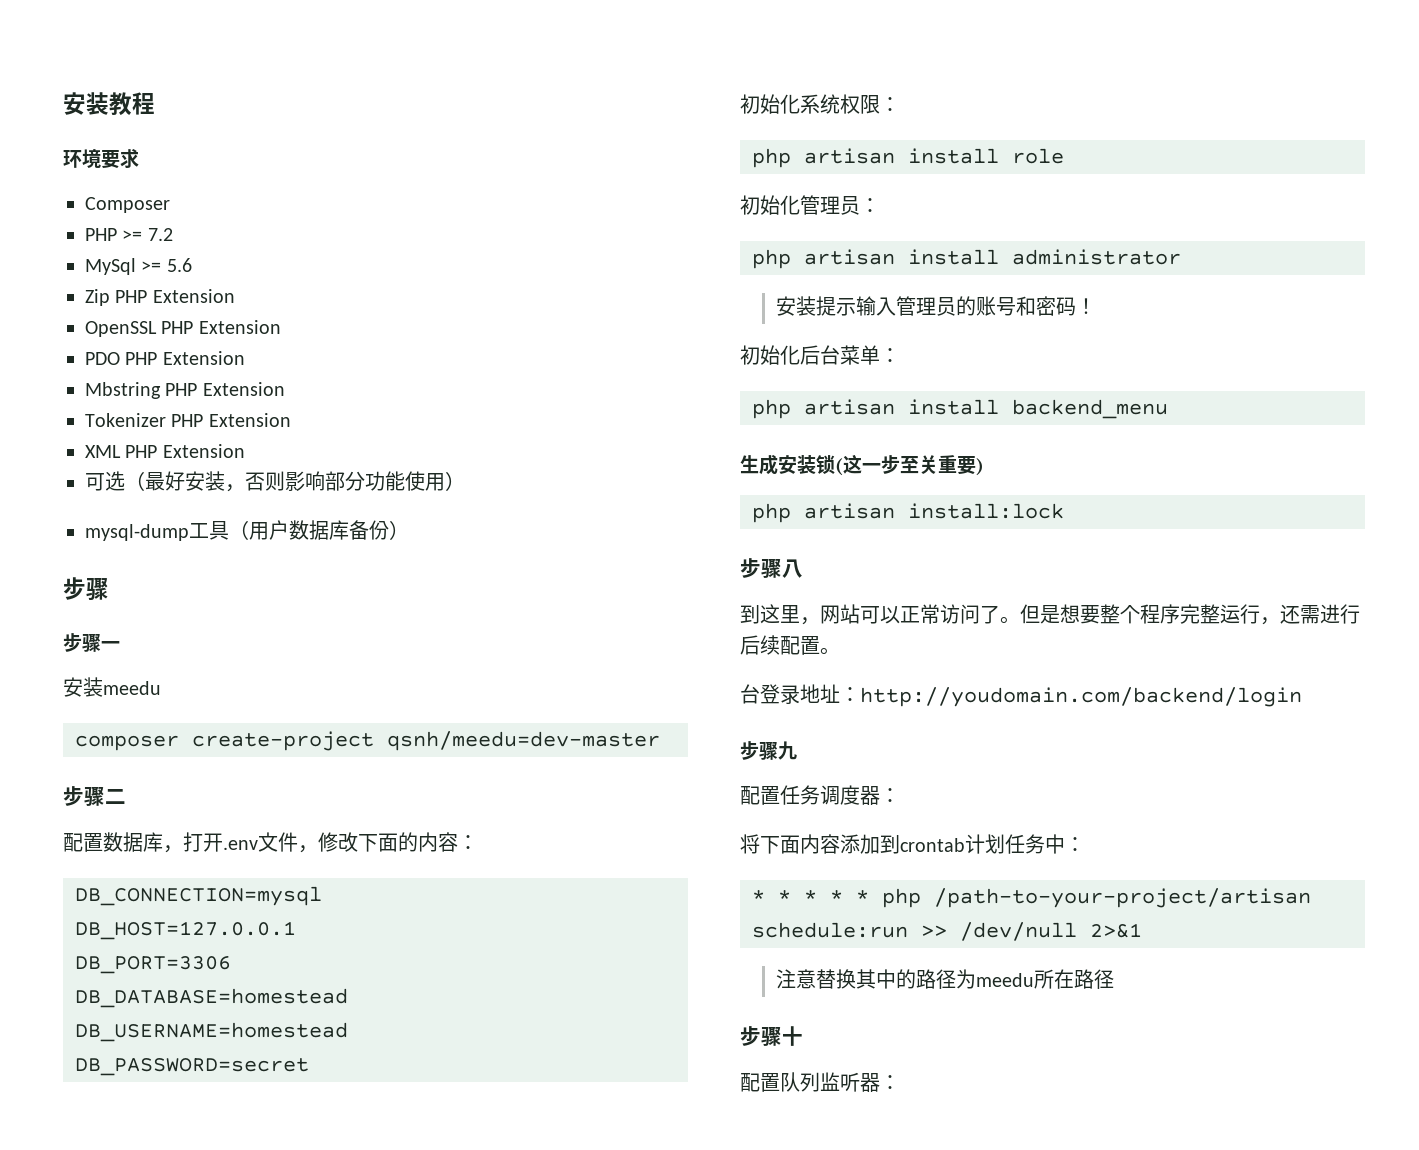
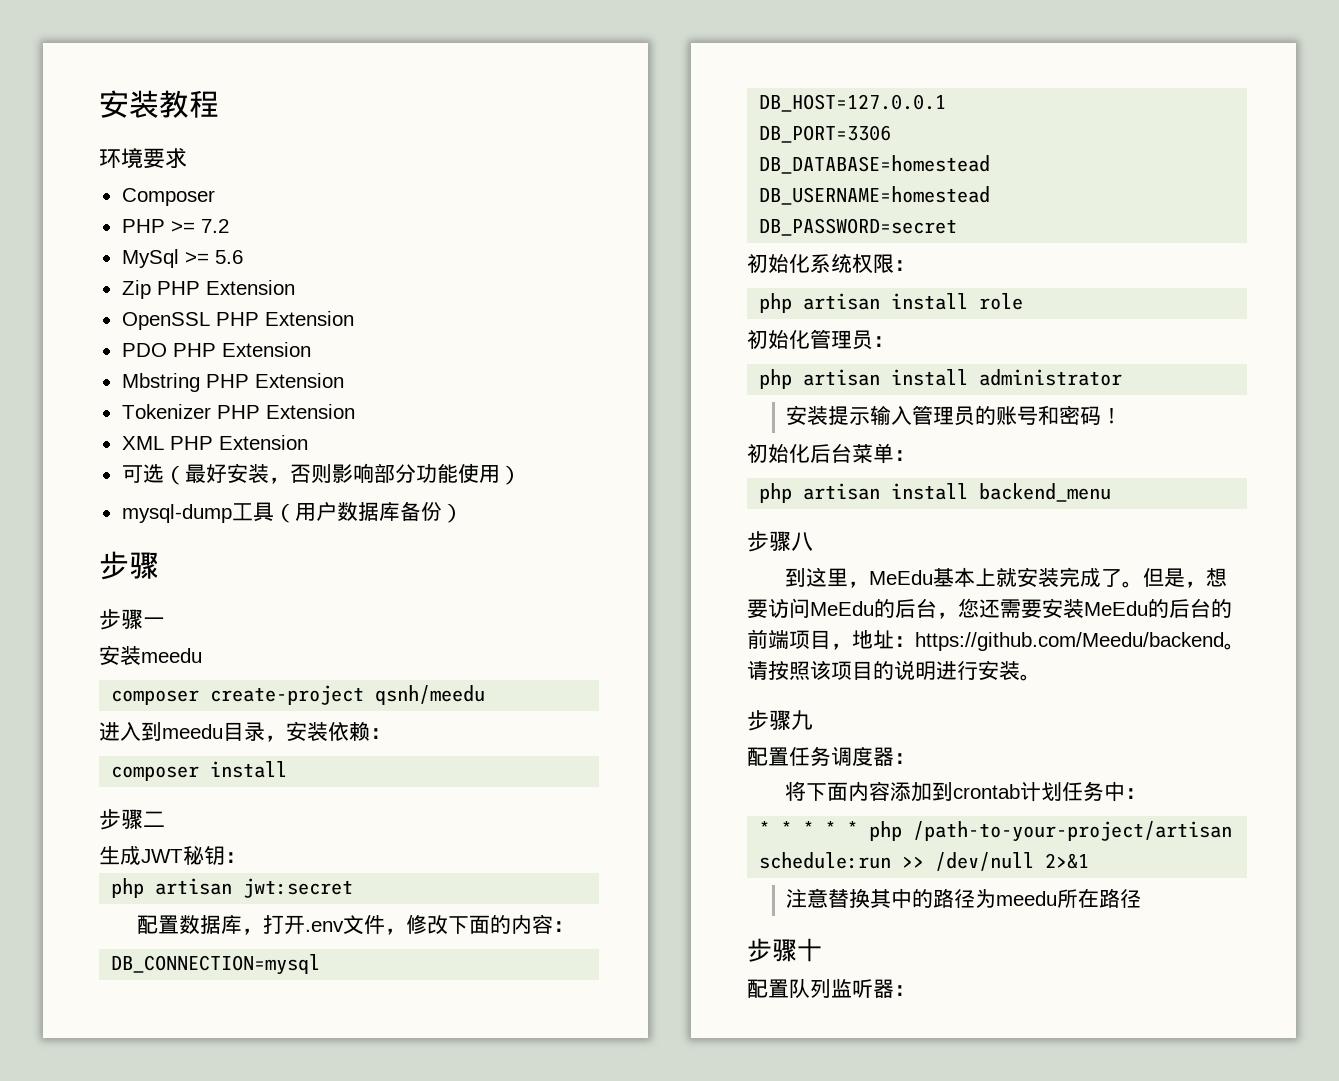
- composer create-project qsnh/meedu=dev-master
+ composer create-project qsnh/meedu
+ 进入到meedu目录，安装依赖：
+ composer install
  步骤二
+ 生成JWT秘钥：
+ php artisan jwt:secret
- 生成安装锁(这一步至关重要)
- php artisan install:lock
  步骤八
- 到这里，网站可以正常访问了。但是想要整个程序完整运行，还需进行后续配置。
- 台登录地址：http://youdomain.com/backend/login
+ 到这里，MeEdu基本上就安装完成了。但是，想要访问MeEdu的后台，您还需要安装MeEdu的后台的前端项目，地址：https://github.com/Meedu/backend。请按照该项目的说明进行安装。

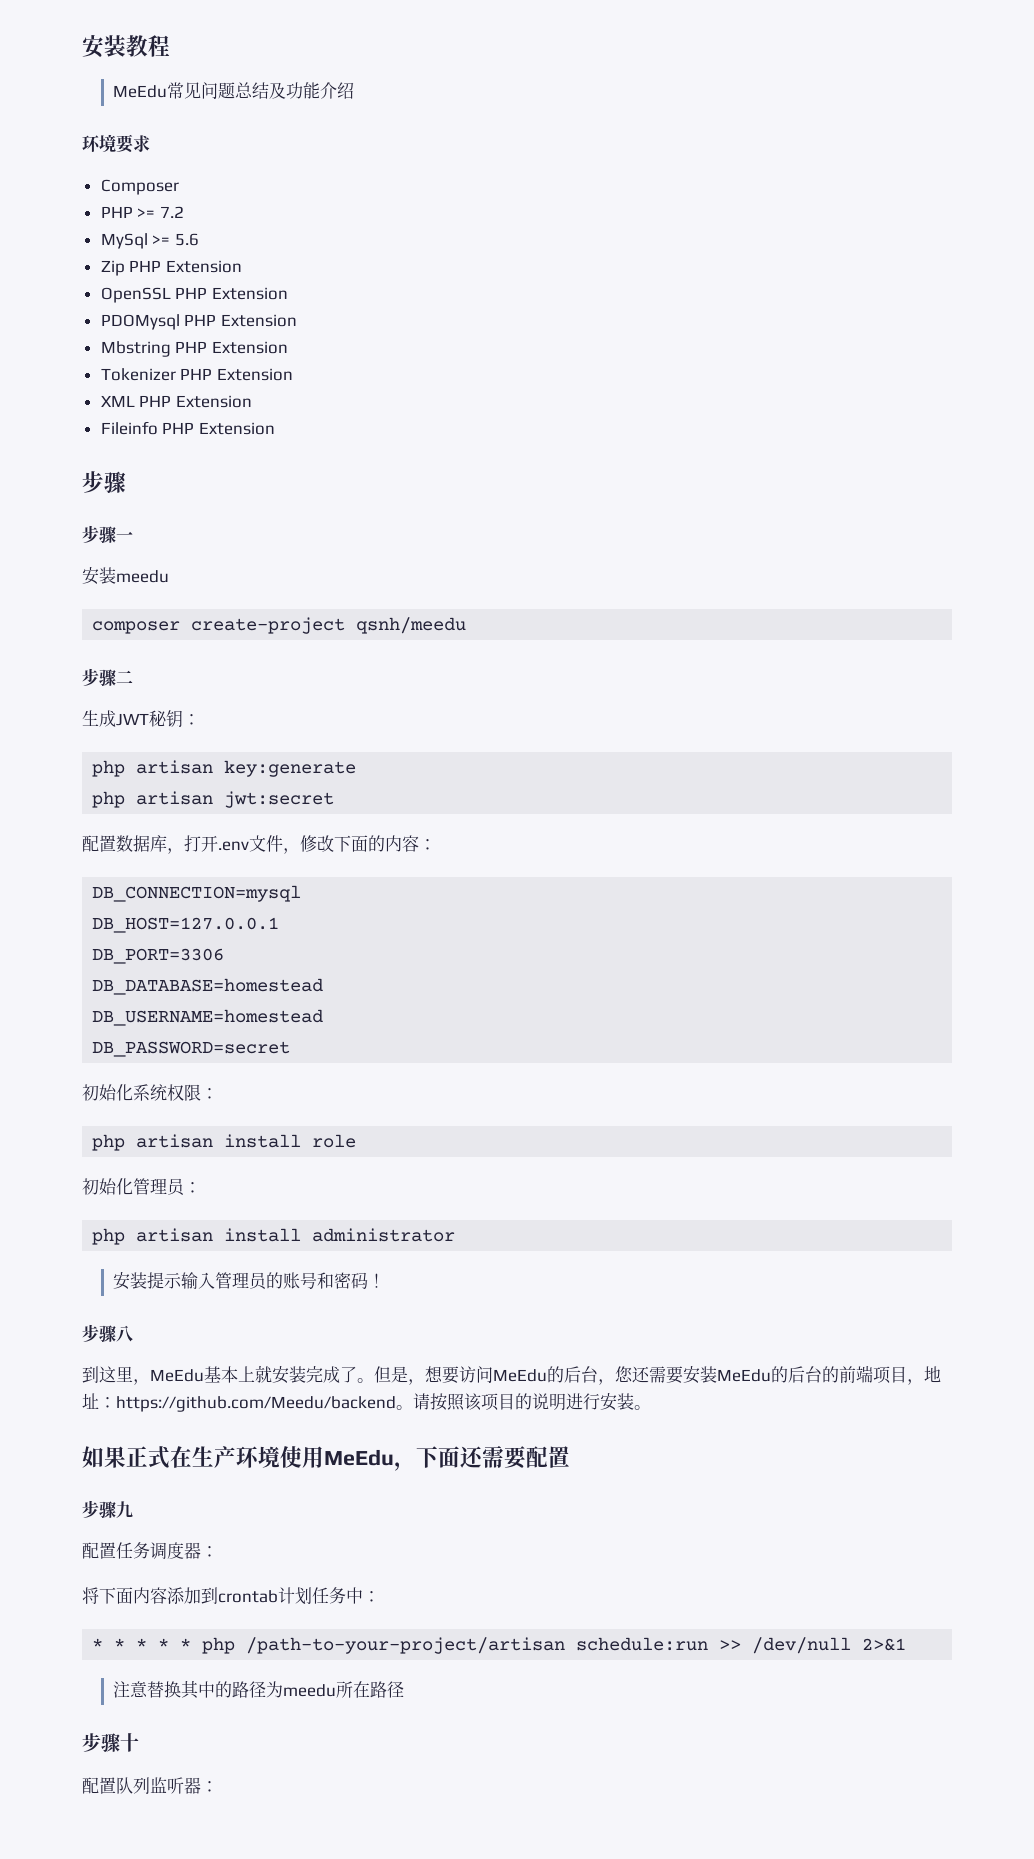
+ MeEdu常见问题总结及功能介绍
- PDO PHP Extension
+ PDOMysql PHP Extension
- 可选（最好安装，否则影响部分功能使用）
- mysql-dump工具（用户数据库备份）
+ Fileinfo PHP Extension
- 进入到meedu目录，安装依赖：
- composer install
+ php artisan key:generate
- 初始化后台菜单：
- php artisan install backend_menu
+ 如果正式在生产环境使用MeEdu，下面还需要配置

